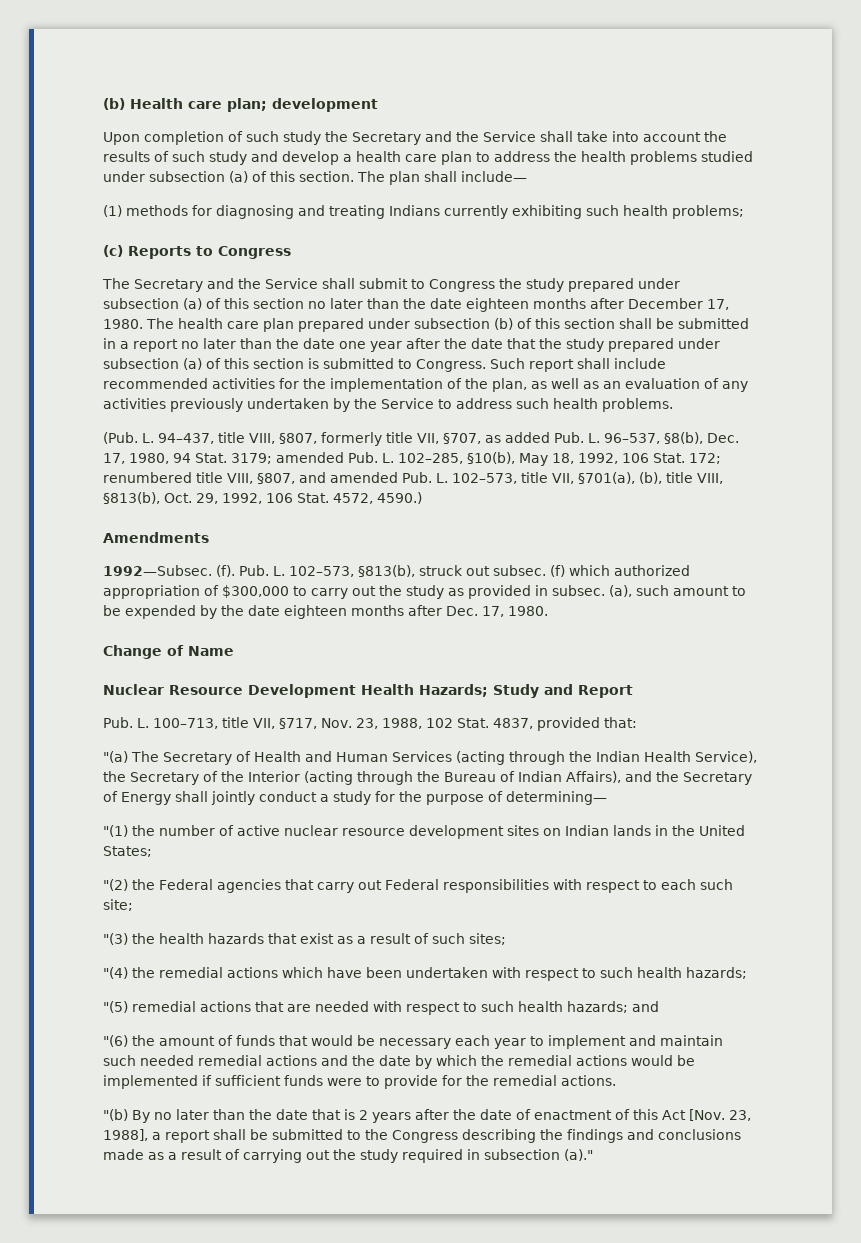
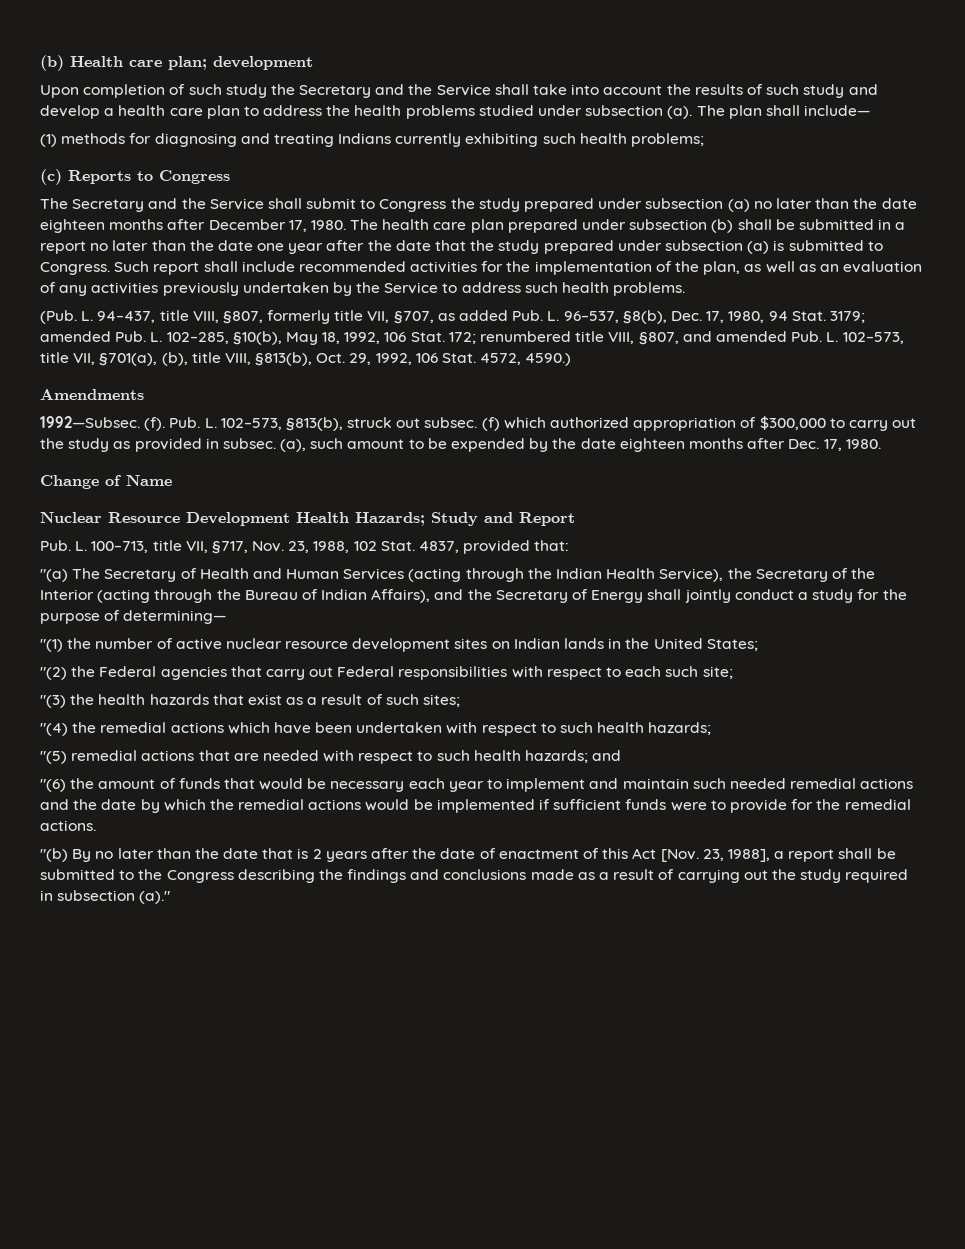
- Upon completion of such study the Secretary and the Service shall take into account the results of such study and develop a health care plan to address the health problems studied under subsection (a) of this section.
+ Upon completion of such study the Secretary and the Service shall take into account the results of such study and develop a health care plan to address the health problems studied under subsection (a).
- The Secretary and the Service shall submit to Congress the study prepared under subsection (a) of this section no later than the date eighteen months after December 17, 1980.
+ The Secretary and the Service shall submit to Congress the study prepared under subsection (a) no later than the date eighteen months after December 17, 1980.
- The health care plan prepared under subsection (b) of this section shall be submitted in a report no later than the date one year after the date that the study prepared under subsection (a) of this section is submitted to Congress.
+ The health care plan prepared under subsection (b) shall be submitted in a report no later than the date one year after the date that the study prepared under subsection (a) is submitted to Congress.

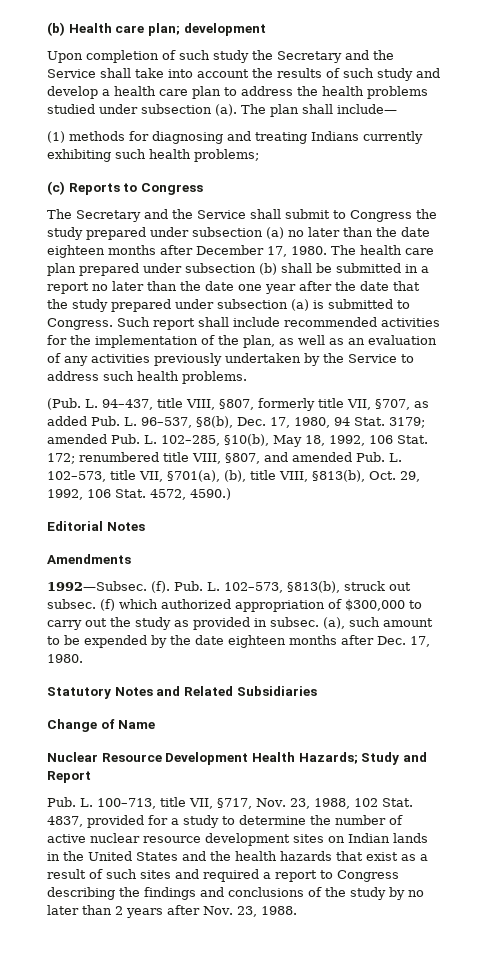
+ Editorial Notes
+ Statutory Notes and Related Subsidiaries
- 4837, provided that:
- "(a) The Secretary of Health and Human Services (acting through the Indian Health Service), the Secretary of the Interior (acting through the Bureau of Indian Affairs), and the Secretary of Energy shall jointly conduct a study for the purpose of determining—
- "(1) the number of active nuclear resource development sites on Indian lands in the United States;
- "(2) the Federal agencies that carry out Federal responsibilities with respect to each such site;
- "(3) the health hazards that exist as a result of such sites;
- "(4) the remedial actions which have been undertaken with respect to such health hazards;
- "(5) remedial actions that are needed with respect to such health hazards; and
- "(6) the amount of funds that would be necessary each year to implement and maintain such needed remedial actions and the date by which the remedial actions would be implemented if sufficient funds were to provide for the remedial actions.
- "(b) By no later than the date that is 2 years after the date of enactment of this Act [Nov. 23, 1988], a report shall be submitted to the Congress describing the findings and conclusions made as a result of carrying out the study required in subsection (a)."
+ 4837, provided for a study to determine the number of active nuclear resource development sites on Indian lands in the United States and the health hazards that exist as a result of such sites and required a report to Congress describing the findings and conclusions of the study by no later than 2 years after Nov. 23, 1988.

